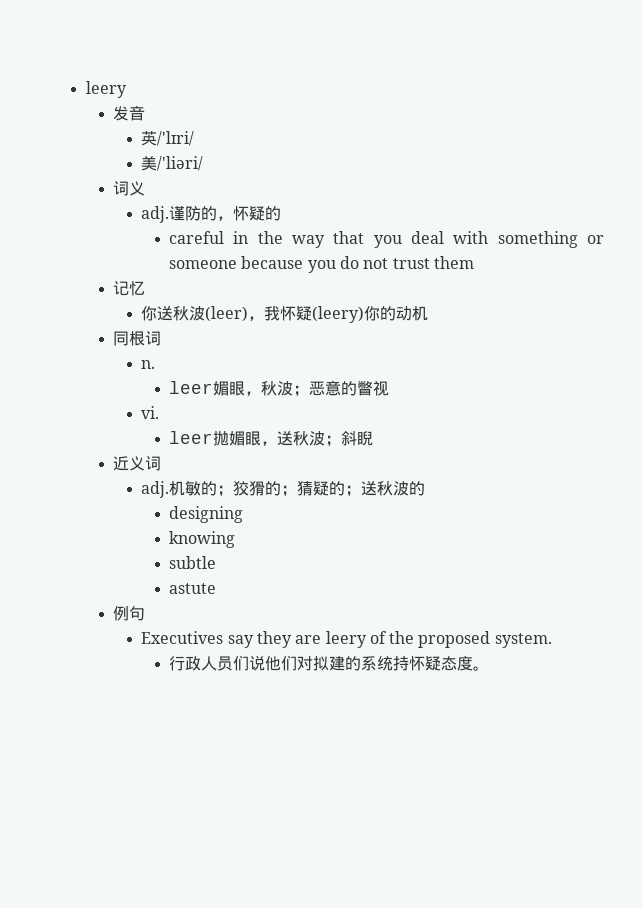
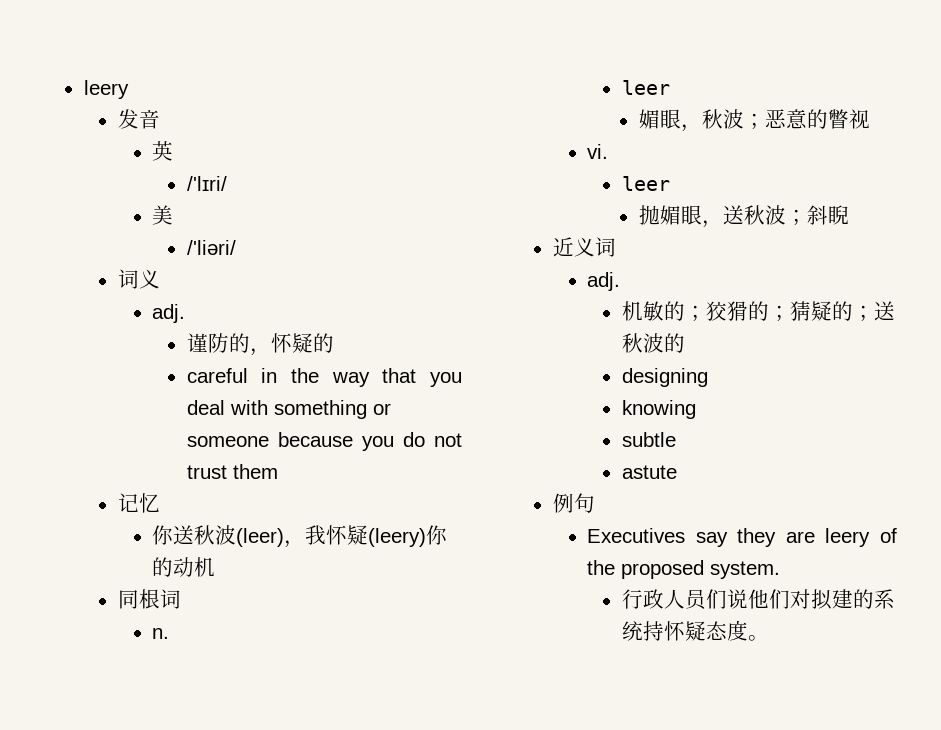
- 英/'lɪri/
+ 英
+ /'lɪri/
- 美/'liəri/
+ 美
+ /'liəri/
  词义
- adj.谨防的，怀疑的
+ adj.
+ 谨防的，怀疑的
  n.
- leer媚眼，秋波；恶意的瞥视
+ leer
+ 媚眼，秋波；恶意的瞥视
  vi.
- leer抛媚眼，送秋波；斜睨
+ leer
+ 抛媚眼，送秋波；斜睨
  近义词
- adj.机敏的；狡猾的；猜疑的；送秋波的
+ adj.
+ 机敏的；狡猾的；猜疑的；送秋波的

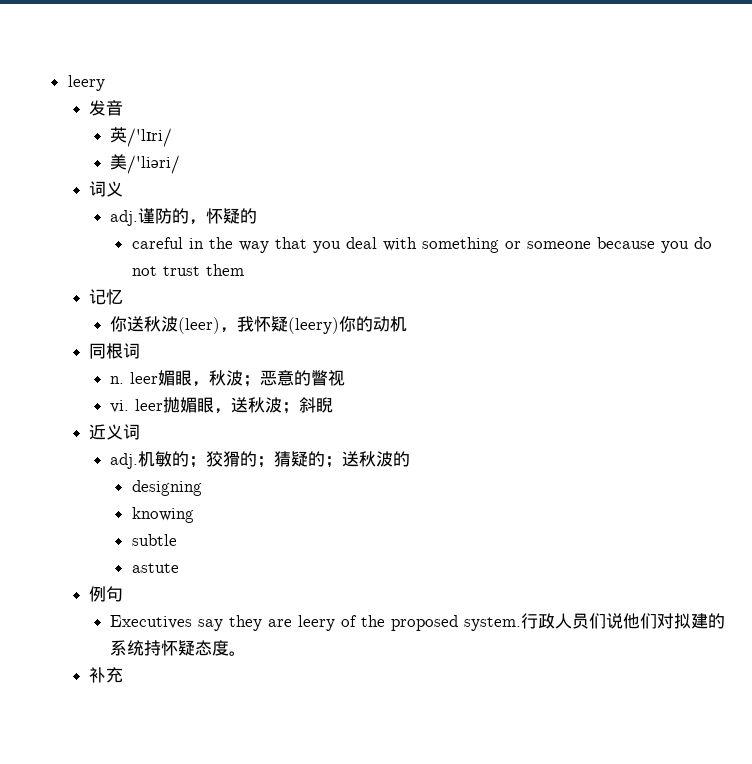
- 英
- /'lɪri/
+ 英/'lɪri/
- 美
- /'liəri/
+ 美/'liəri/
  词义
- adj.
- 谨防的，怀疑的
+ adj.谨防的，怀疑的
- n.
- leer
- 媚眼，秋波；恶意的瞥视
+ n. leer媚眼，秋波；恶意的瞥视
- vi.
- leer
- 抛媚眼，送秋波；斜睨
+ vi. leer抛媚眼，送秋波；斜睨
  近义词
- adj.
- 机敏的；狡猾的；猜疑的；送秋波的
+ adj.机敏的；狡猾的；猜疑的；送秋波的
- Executives say they are leery of the proposed system.
- 行政人员们说他们对拟建的系统持怀疑态度。
+ Executives say they are leery of the proposed system.行政人员们说他们对拟建的系统持怀疑态度。
+ 补充

